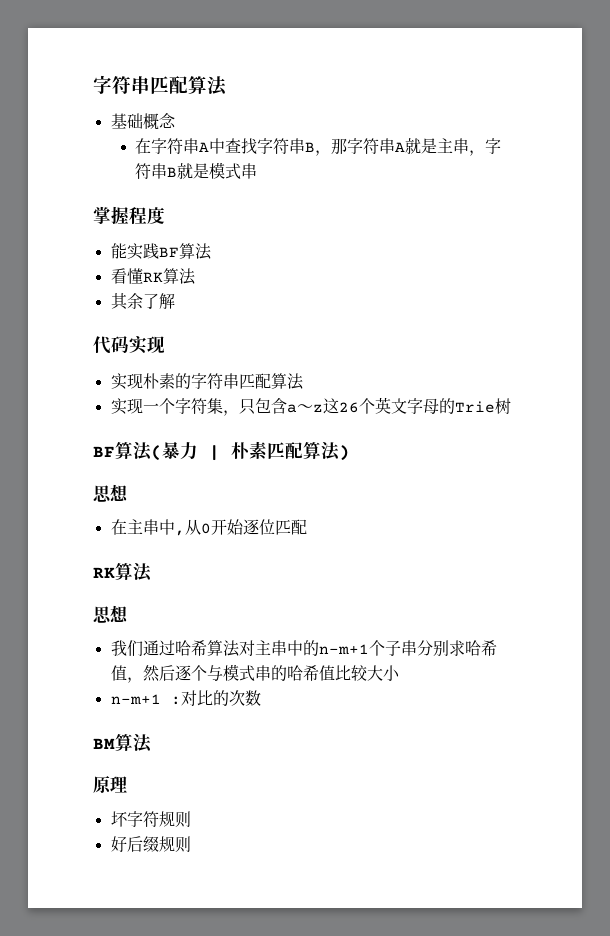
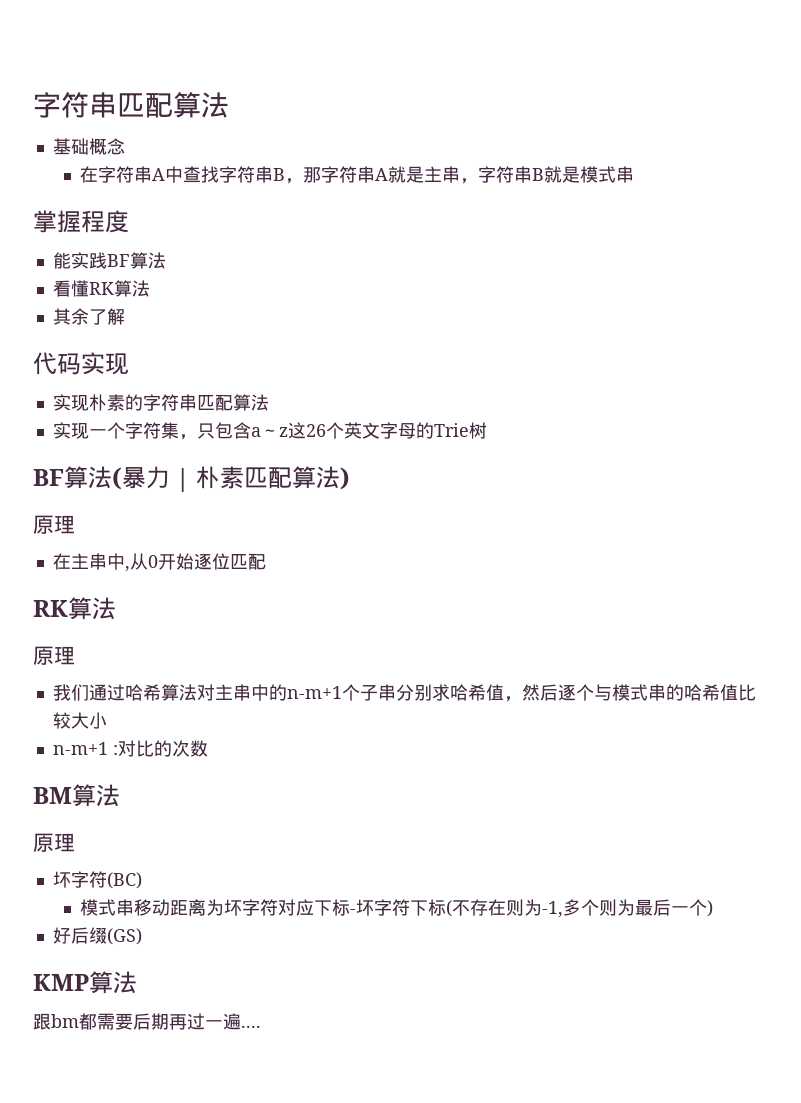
  BF算法(暴力 | 朴素匹配算法)
- 思想
+ 原理
  在主串中,从0开始逐位匹配
  RK算法
- 思想
+ 原理
- 坏字符规则
- 好后缀规则
+ 坏字符(BC)
+ 模式串移动距离为坏字符对应下标-坏字符下标(不存在则为-1,多个则为最后一个)
+ 好后缀(GS)
+ KMP算法
+ 跟bm都需要后期再过一遍....

